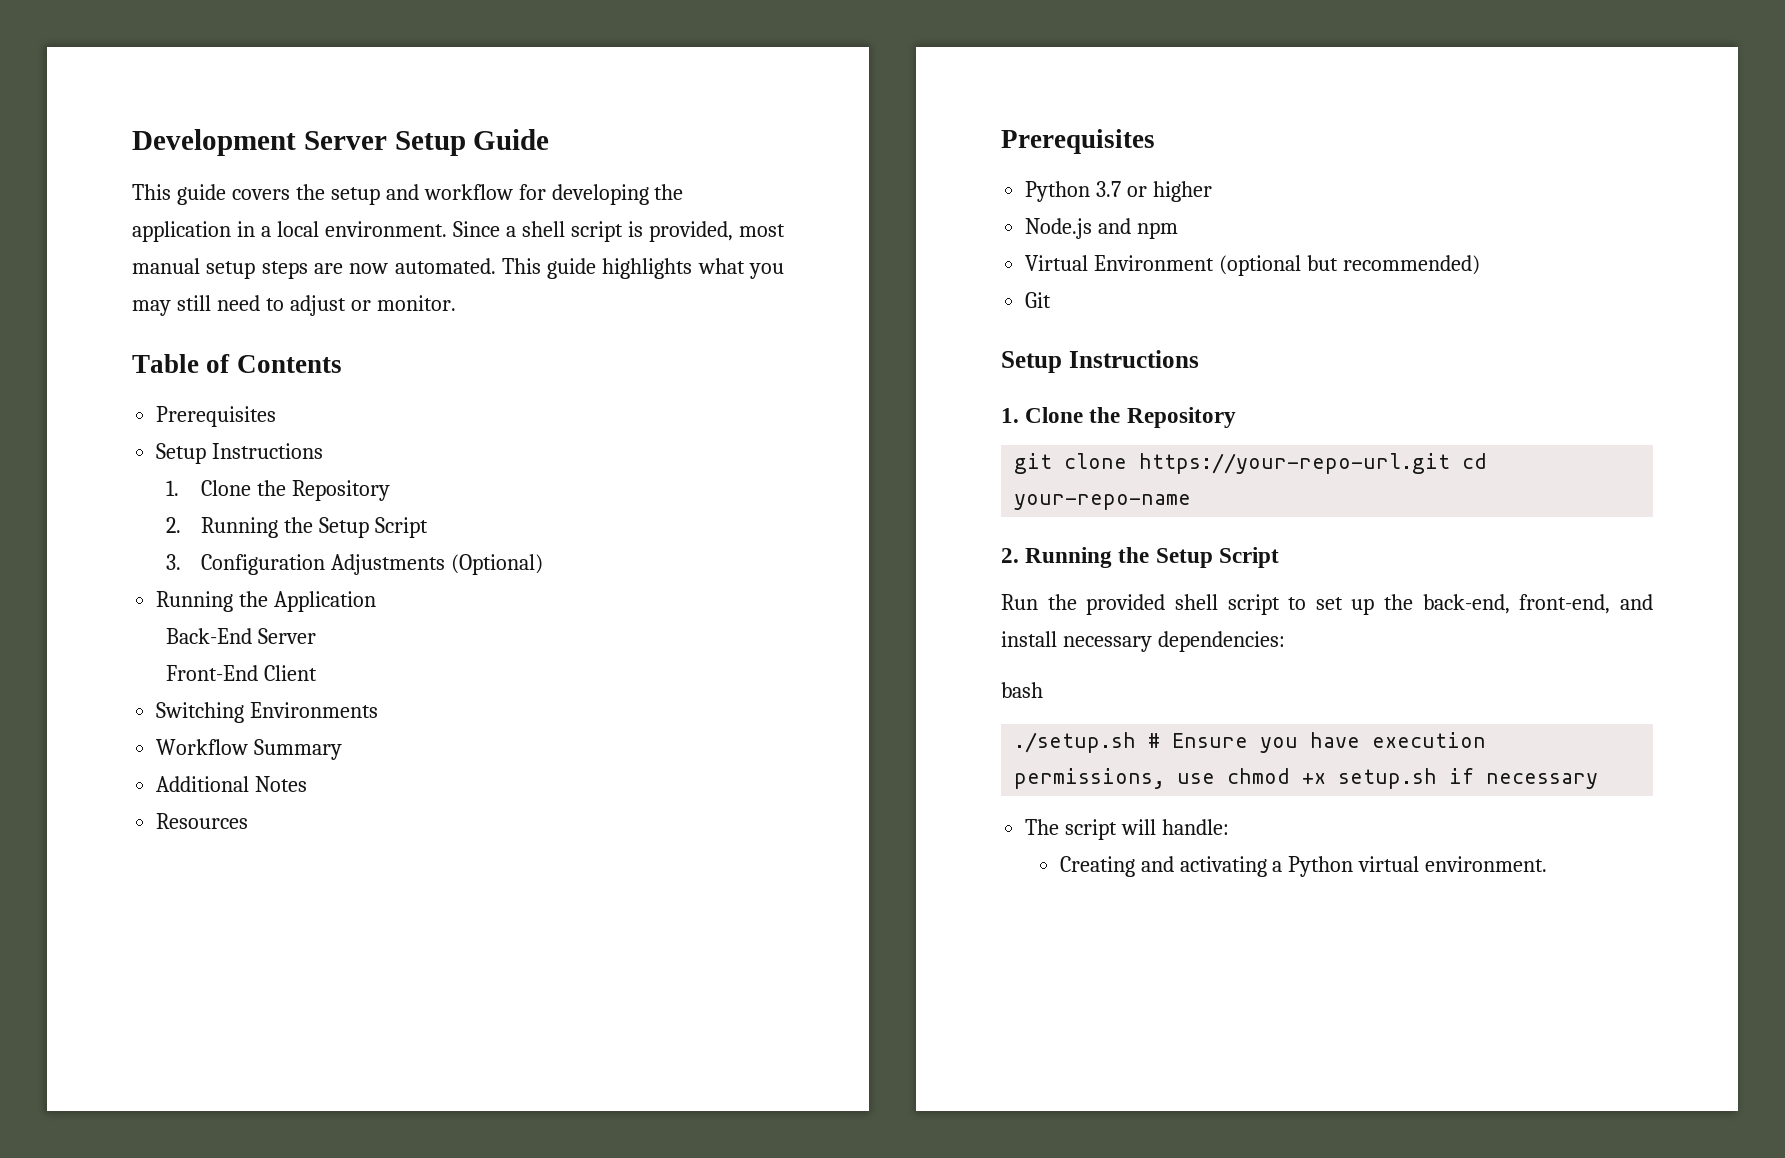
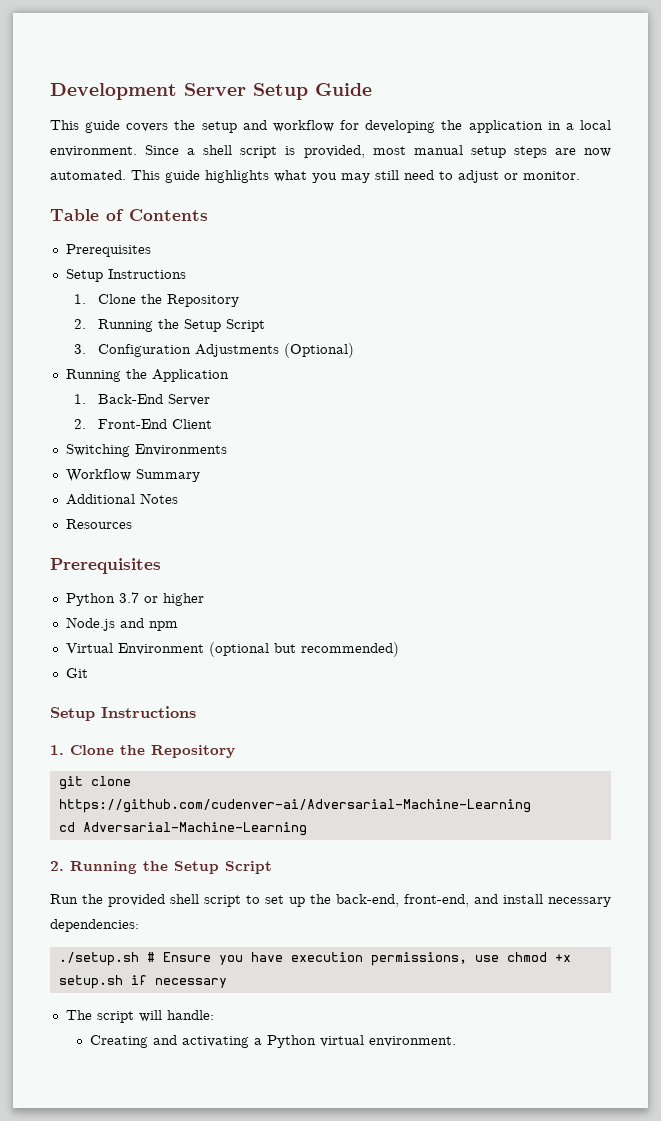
- Back-End Server
+ 1. Back-End Server
- Front-End Client
+ 2. Front-End Client
- git clone https://your-repo-url.git cd your-repo-name
+ git clone https://github.com/cudenver-ai/Adversarial-Machine-Learning
+ cd Adversarial-Machine-Learning
- bash

